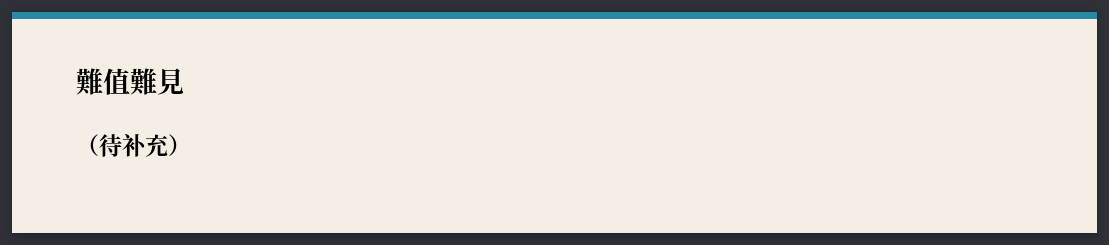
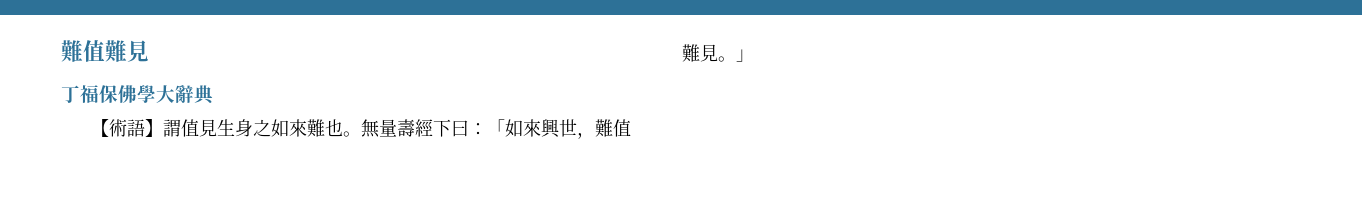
- （待补充）
+ 丁福保佛學大辭典
+ 【術語】謂值見生身之如來難也。無量壽經下曰：「如來興世，難值難見。」

